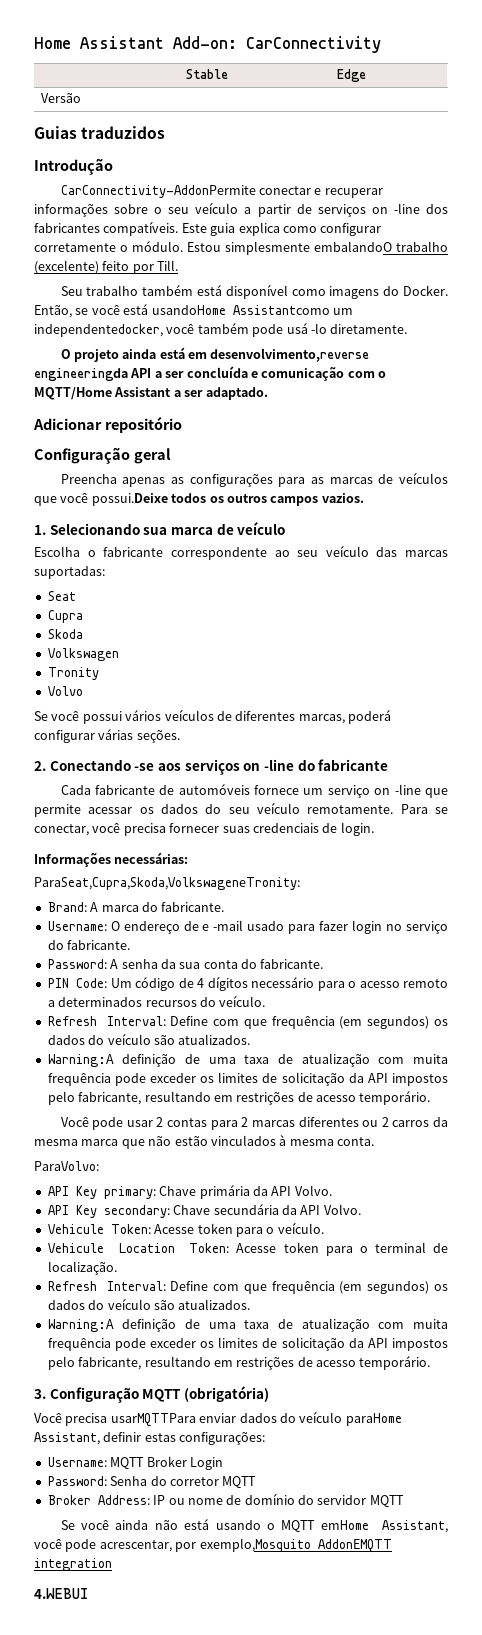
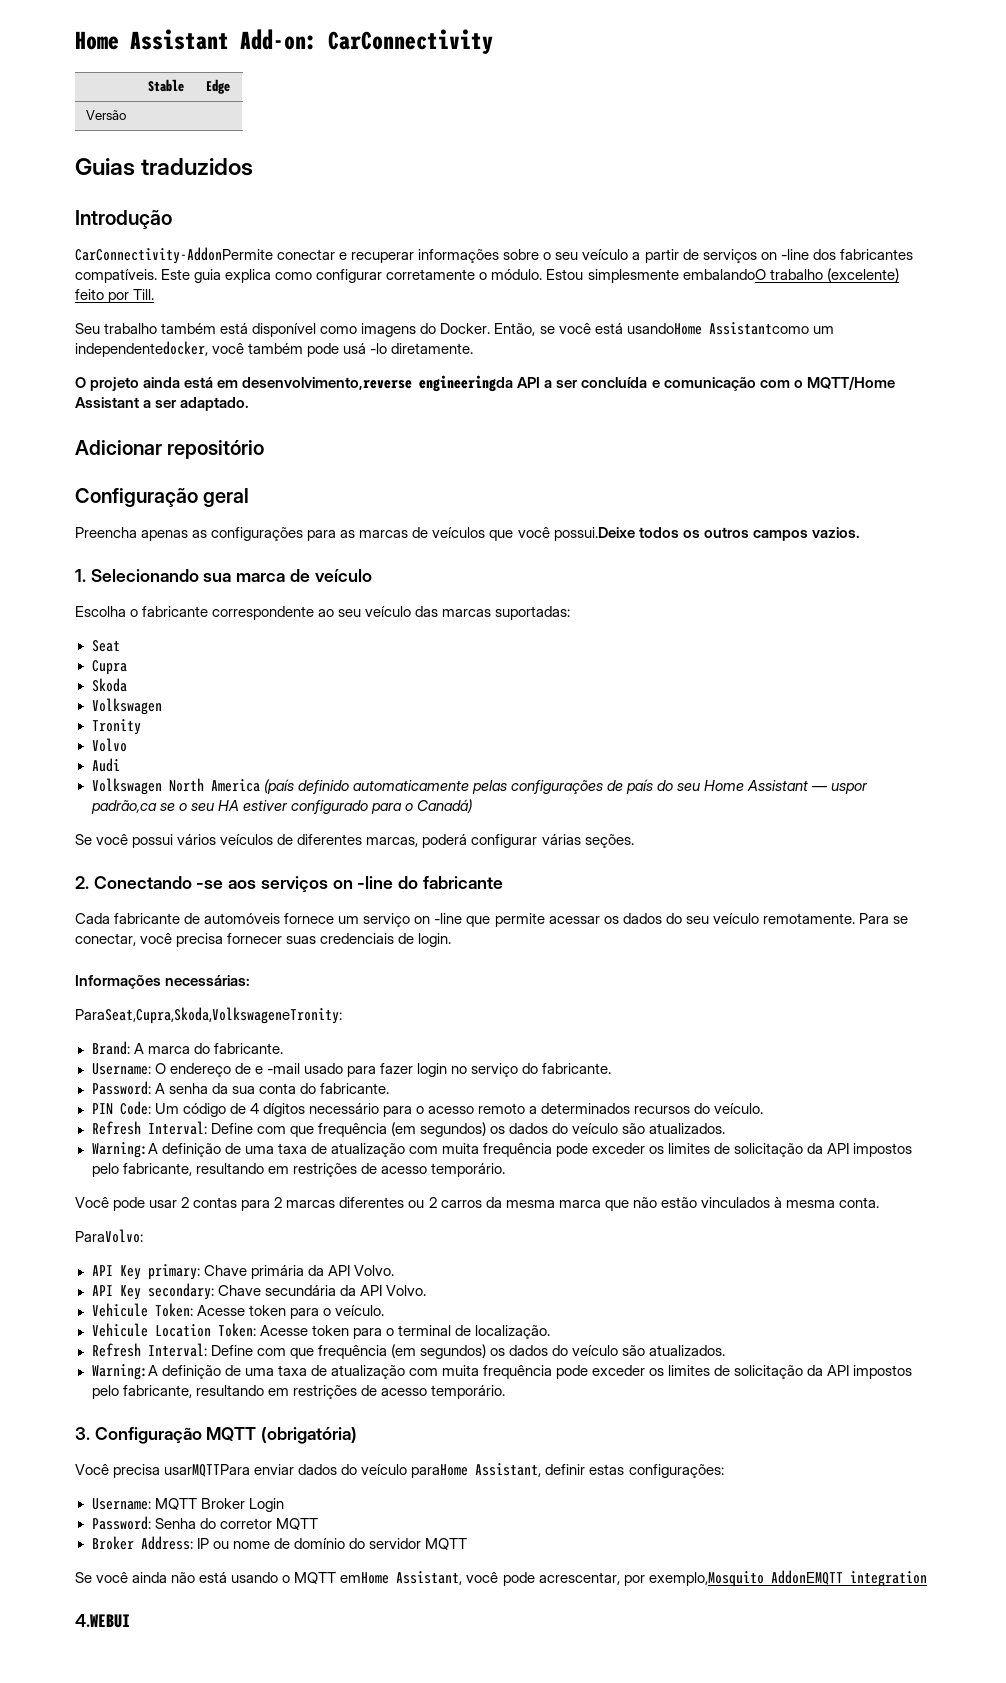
+ Audi
+ Volkswagen North America (país definido automaticamente pelas configurações de país do seu Home Assistant — uspor padrão,ca se o seu HA estiver configurado para o Canadá)

